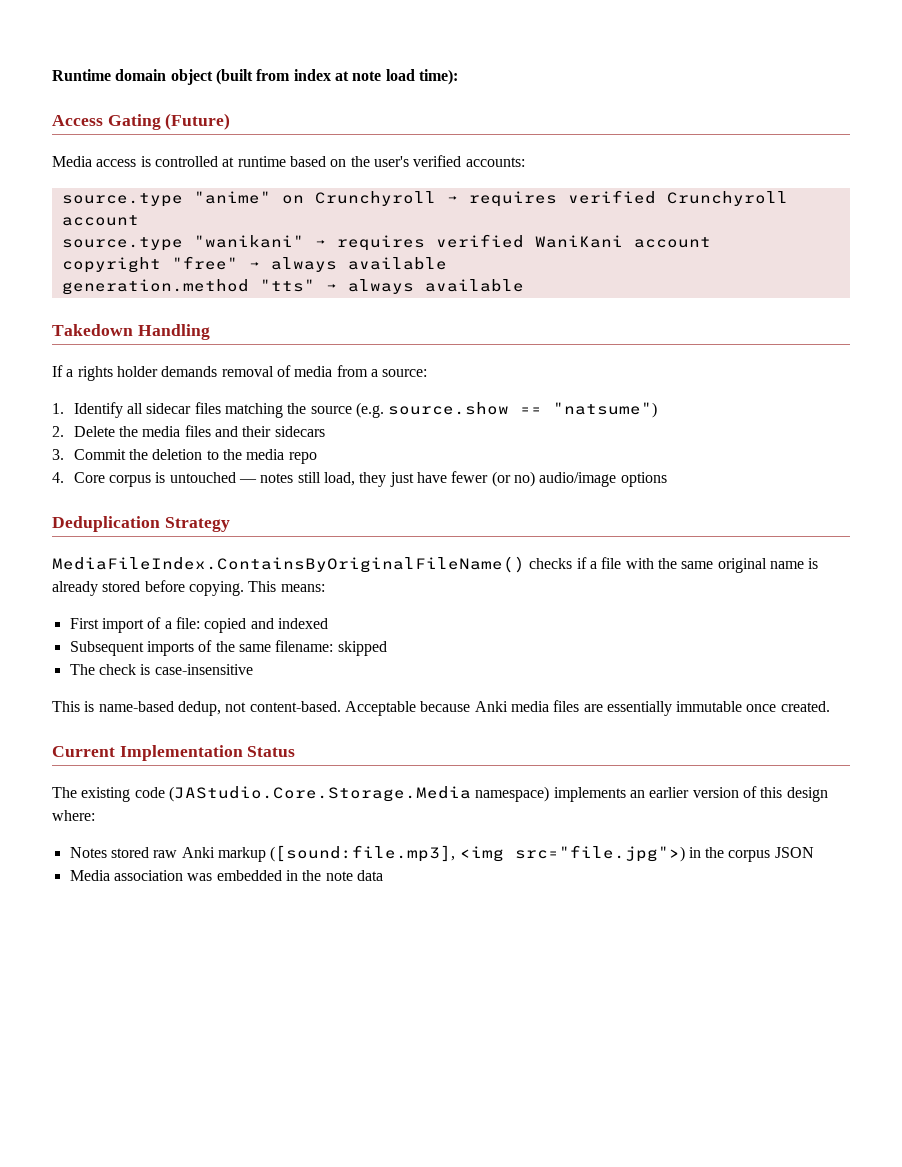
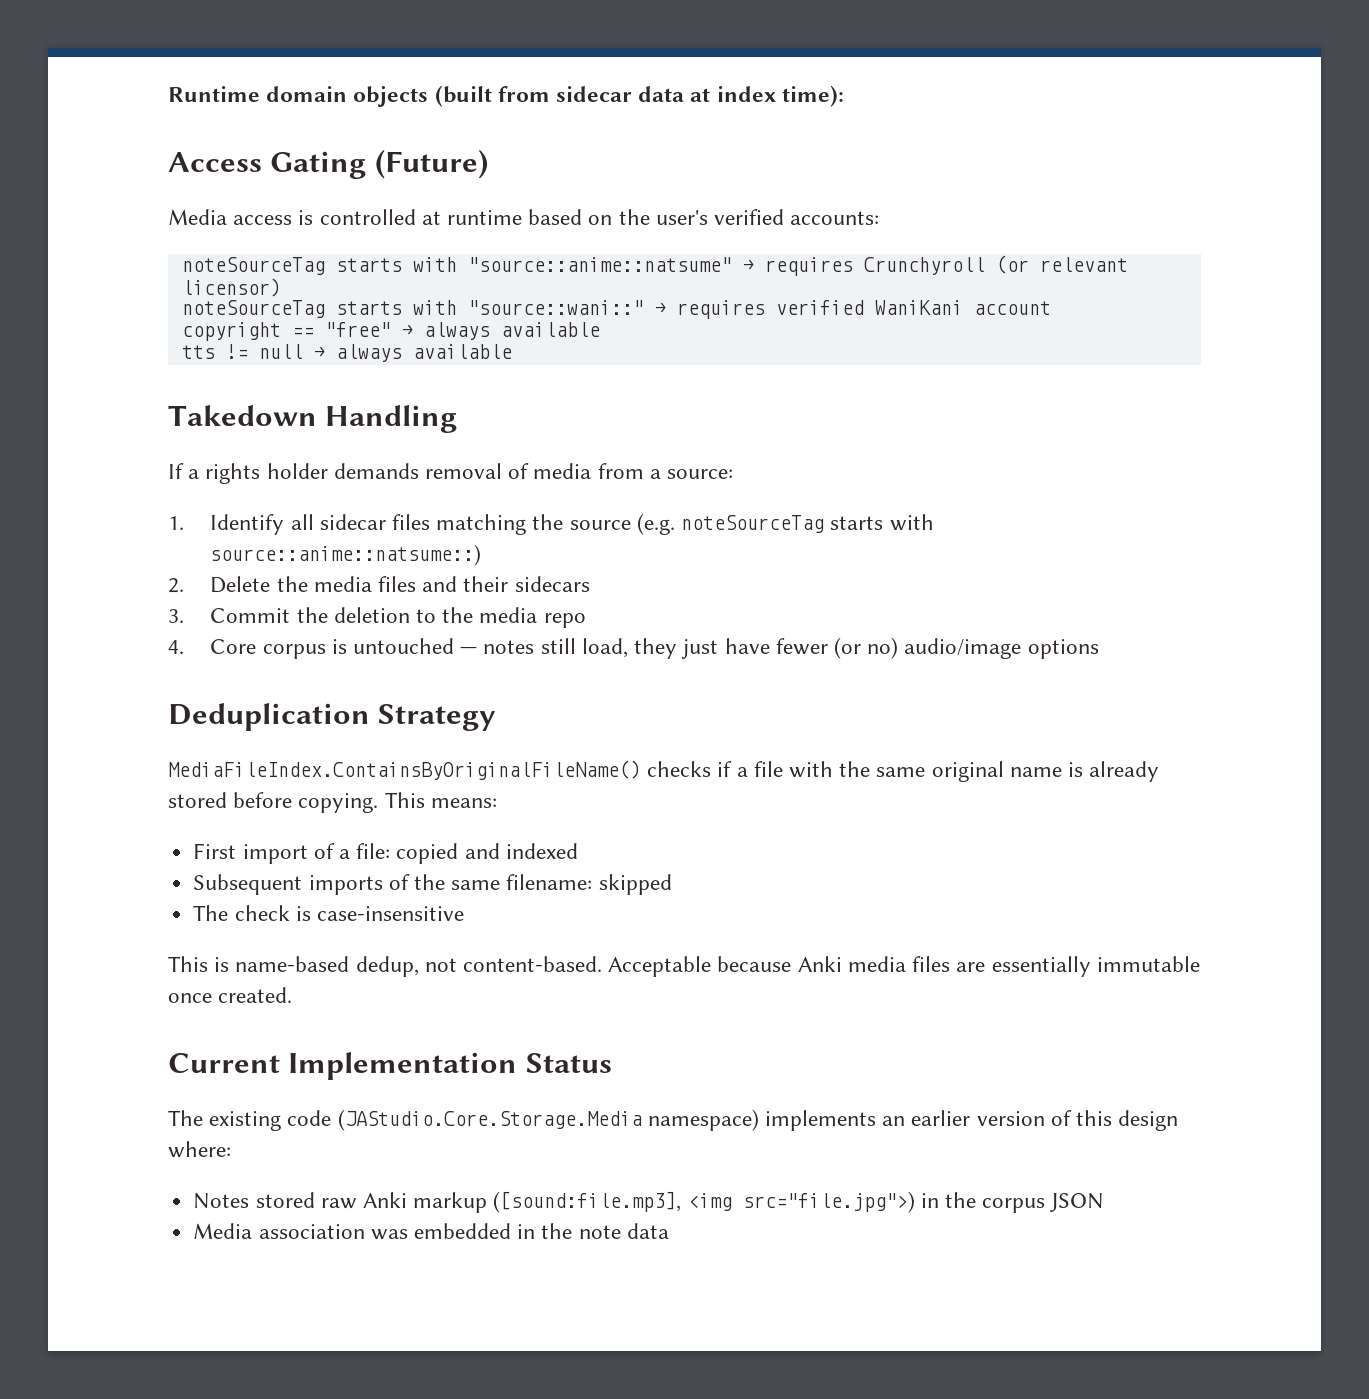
- Runtime domain object (built from index at note load time):
+ Runtime domain objects (built from sidecar data at index time):
- source.type "anime" on Crunchyroll → requires verified Crunchyroll account
- source.type "wanikani" → requires verified WaniKani account
+ noteSourceTag starts with "source::anime::natsume" → requires Crunchyroll (or relevant licensor)
+ noteSourceTag starts with "source::wani::" → requires verified WaniKani account
- copyright "free" → always available
+ copyright == "free" → always available
- generation.method "tts" → always available
+ tts != null → always available
- 1. Identify all sidecar files matching the source (e.g. source.show == "natsume")
+ 1. Identify all sidecar files matching the source (e.g. noteSourceTag starts with source::anime::natsume::)

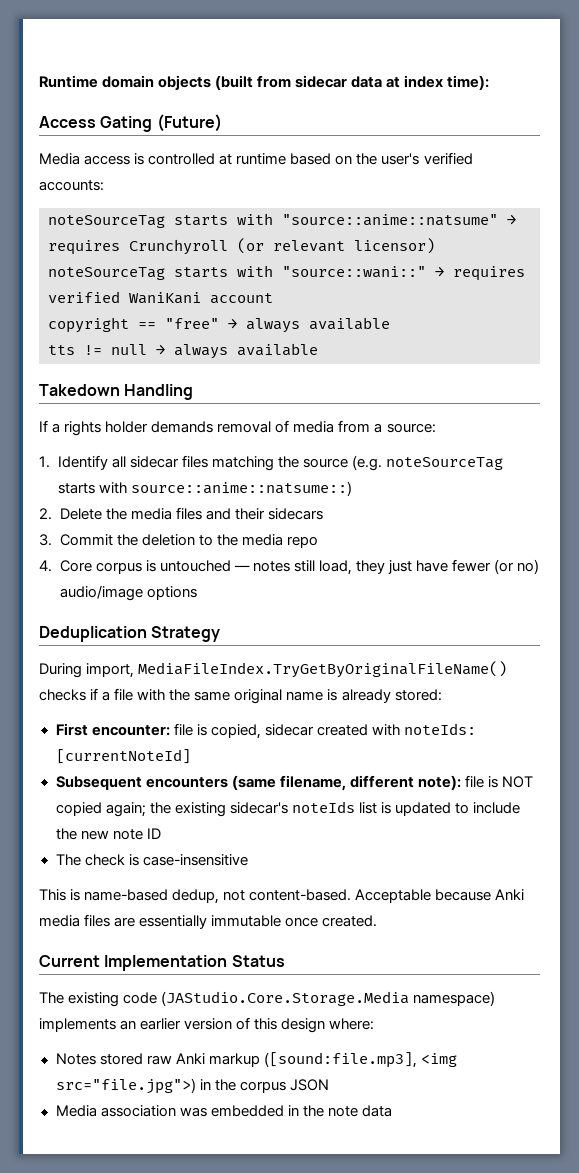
- MediaFileIndex.ContainsByOriginalFileName() checks if a file with the same original name is already stored before copying. This means:
- First import of a file: copied and indexed
- Subsequent imports of the same filename: skipped
+ During import, MediaFileIndex.TryGetByOriginalFileName() checks if a file with the same original name is already stored:
+ First encounter: file is copied, sidecar created with noteIds: [currentNoteId]
+ Subsequent encounters (same filename, different note): file is NOT copied again; the existing sidecar's noteIds list is updated to include the new note ID

